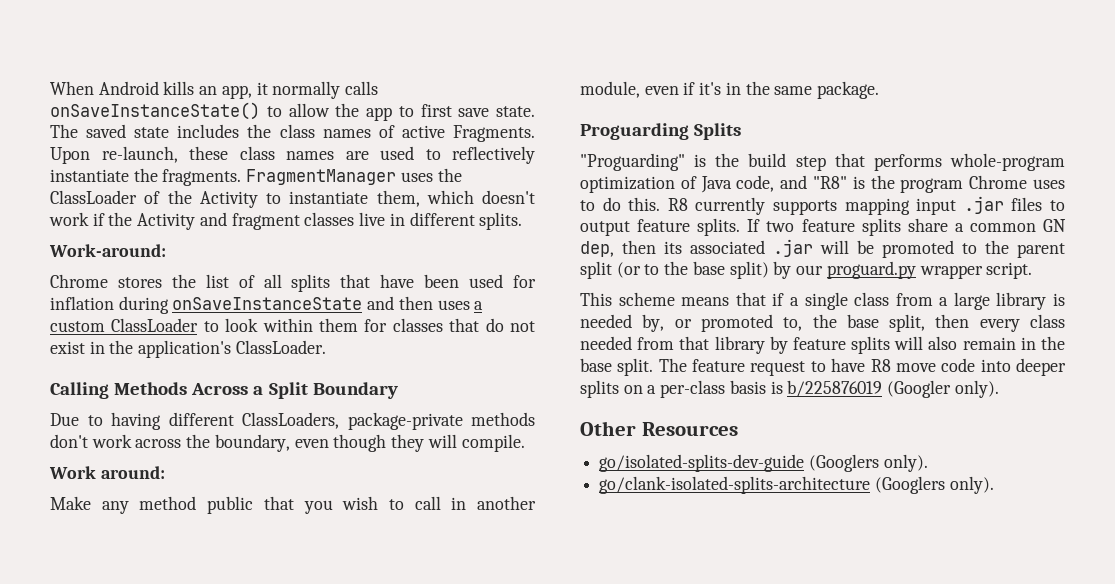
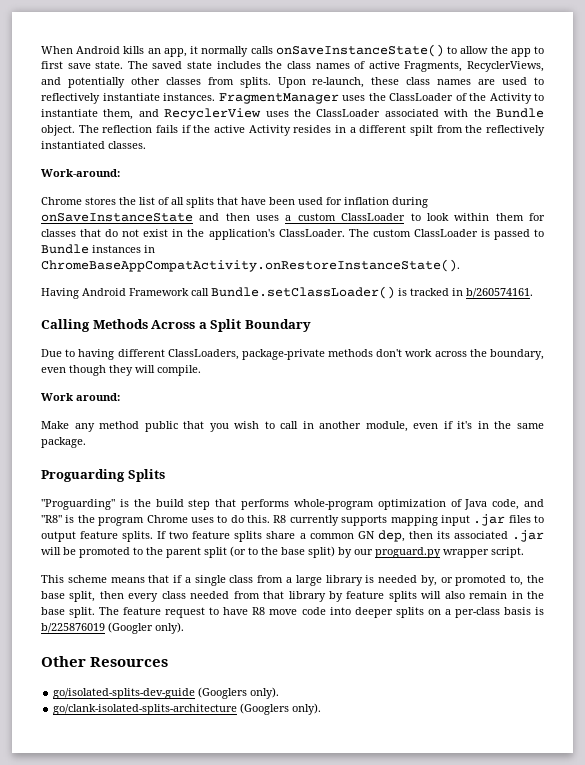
- The saved state includes the class names of active Fragments.
+ The saved state includes the class names of active Fragments, RecyclerViews, and potentially other classes from splits.
- Upon re-launch, these class names are used to reflectively instantiate the fragments.
+ Upon re-launch, these class names are used to reflectively instantiate instances.
- FragmentManager uses the ClassLoader of the Activity to instantiate them, which doesn't work if the Activity and fragment classes live in different splits.
+ FragmentManager uses the ClassLoader of the Activity to instantiate them, and RecyclerView uses the ClassLoader associated with the Bundle object. The reflection fails if the active Activity resides in a different spilt from the reflectively instantiated classes.
+ The custom ClassLoader is passed to Bundle instances in ChromeBaseAppCompatActivity.onRestoreInstanceState().
+ Having Android Framework call Bundle.setClassLoader() is tracked in b/260574161.

